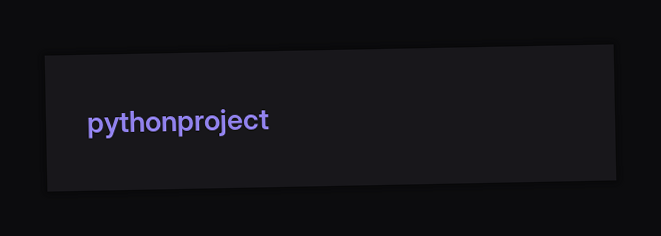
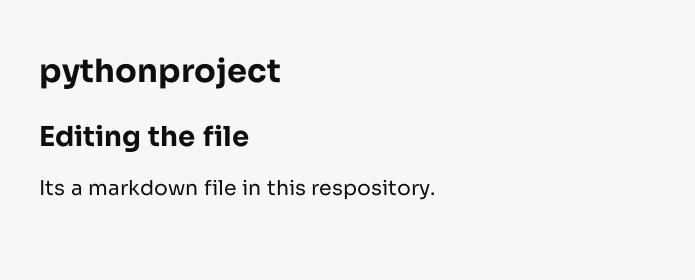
+ Editing the file
+ Its a markdown file in this respository.

